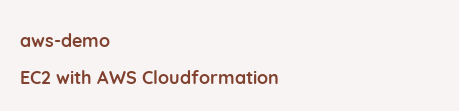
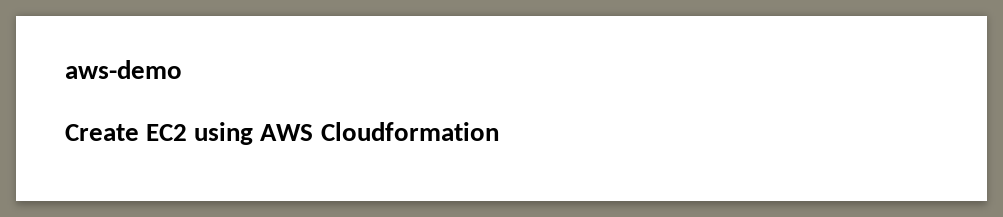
- EC2 with AWS Cloudformation
+ Create EC2 using AWS Cloudformation

